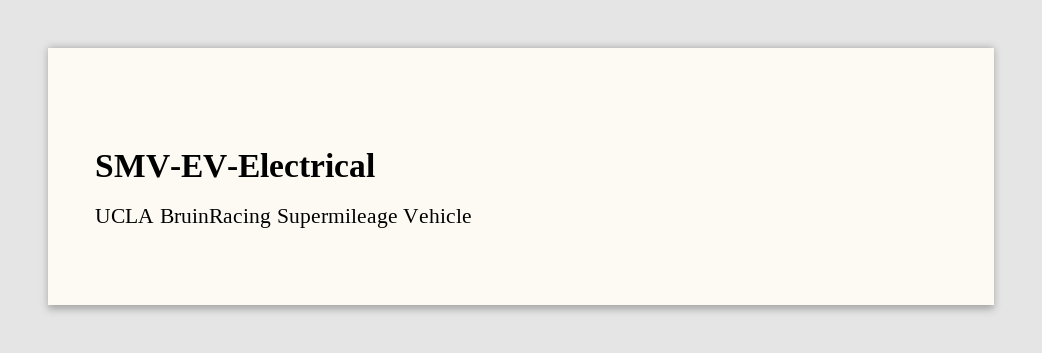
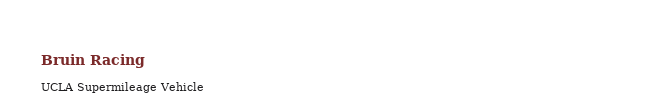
- SMV-EV-Electrical
+ Bruin Racing
- UCLA BruinRacing Supermileage Vehicle
+ UCLA Supermileage Vehicle

